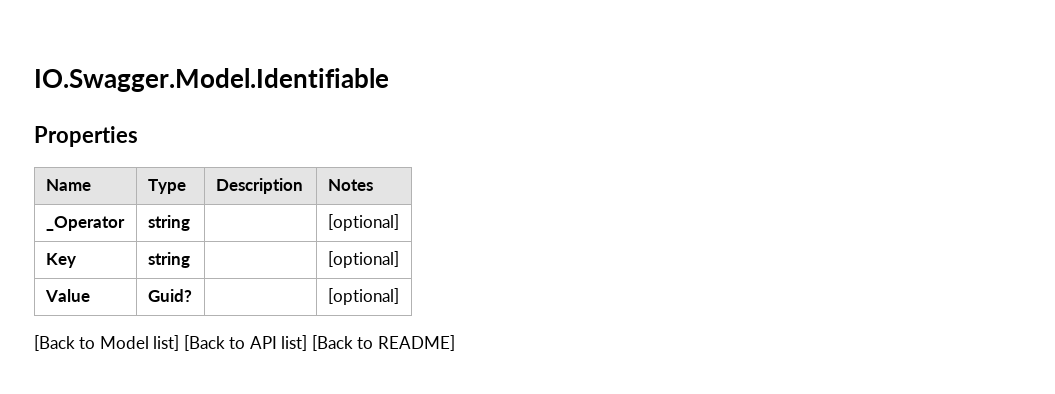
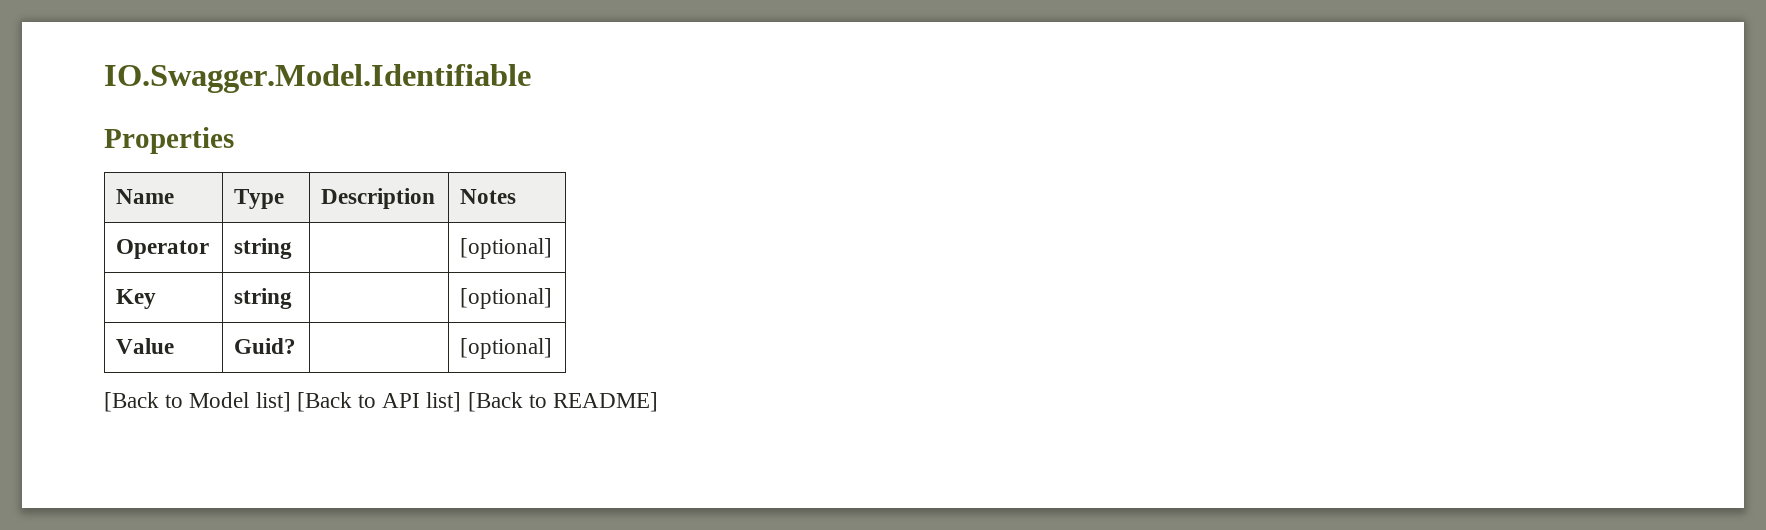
- _Operator | string | | [optional]
+ Operator | string | | [optional]

